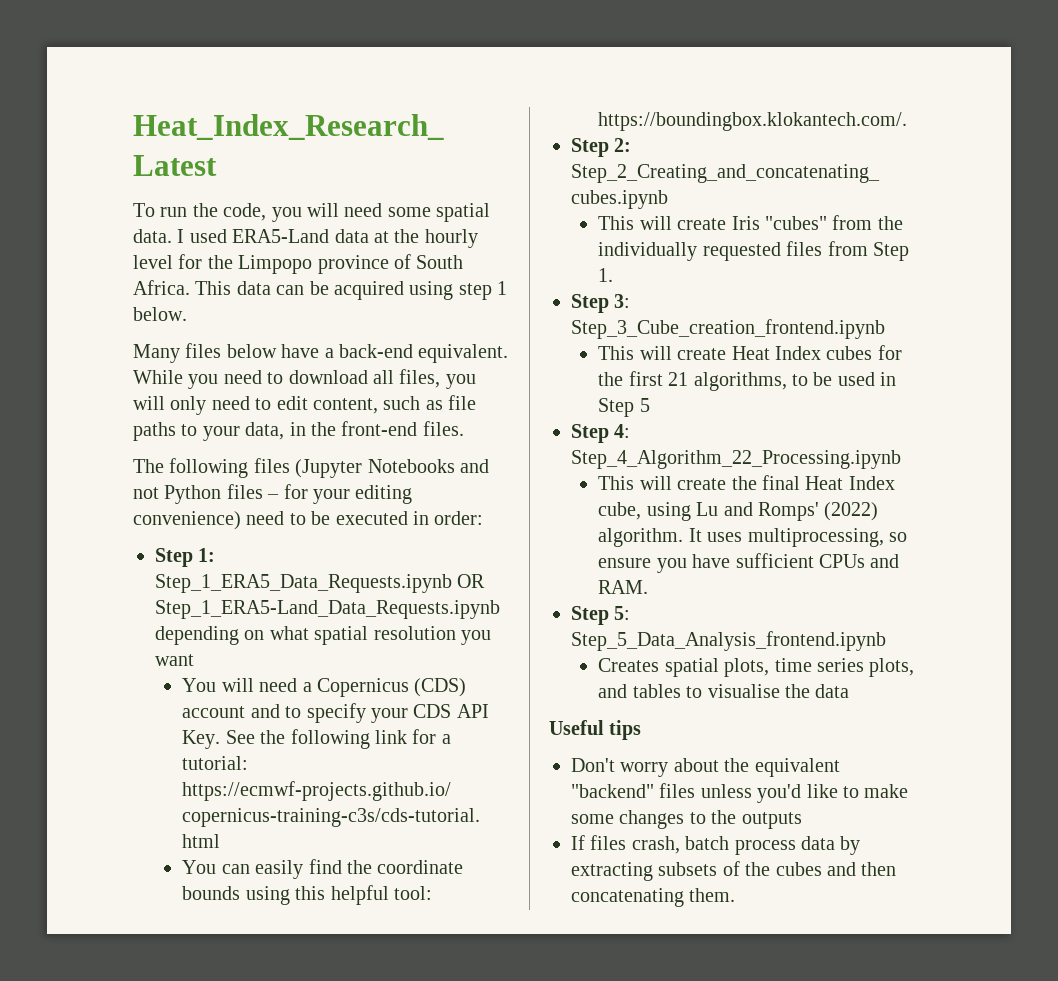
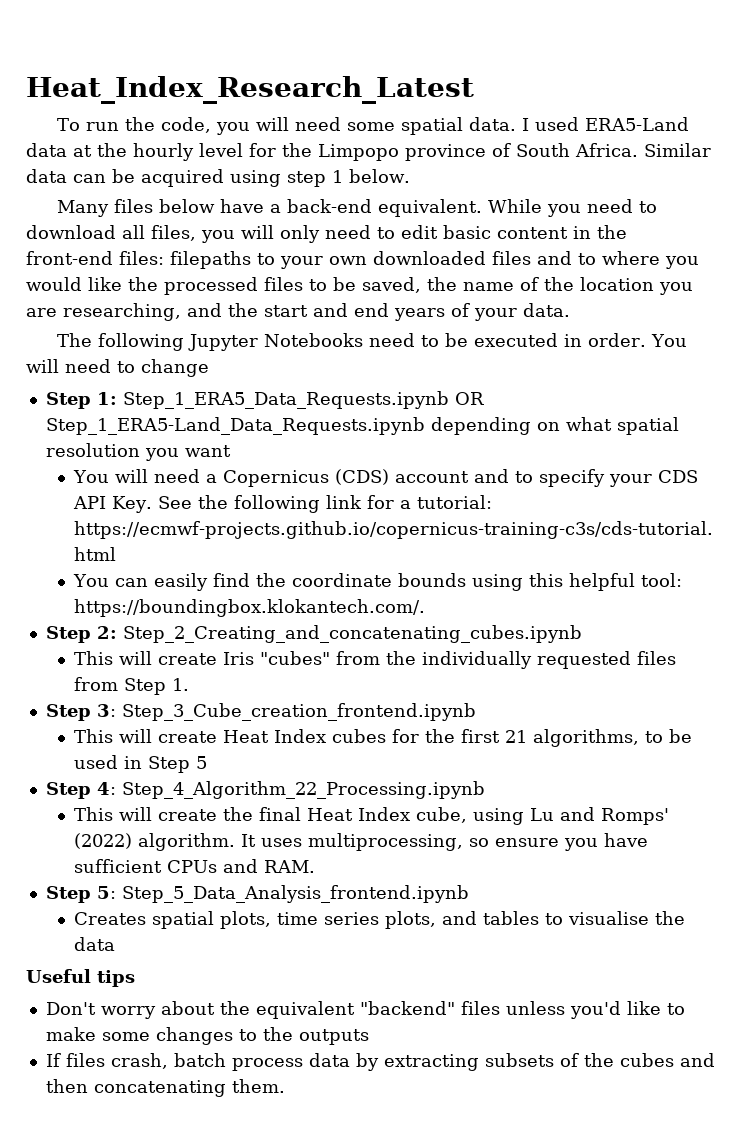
- This data can be acquired using step 1 below.
+ Similar data can be acquired using step 1 below.
- While you need to download all files, you will only need to edit content, such as file paths to your data, in the front-end files.
- The following files (Jupyter Notebooks and not Python files – for your editing convenience) need to be executed in order:
+ While you need to download all files, you will only need to edit basic content in the front-end files: filepaths to your own downloaded files and to where you would like the processed files to be saved, the name of the location you are researching, and the start and end years of your data.
+ The following Jupyter Notebooks need to be executed in order. You will need to change

